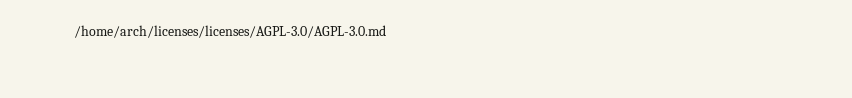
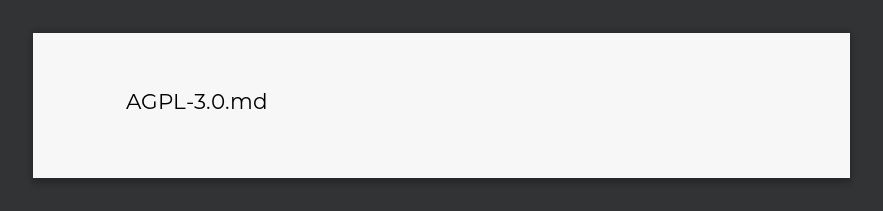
- /home/arch/licenses/licenses/AGPL-3.0/AGPL-3.0.md
+ AGPL-3.0.md

